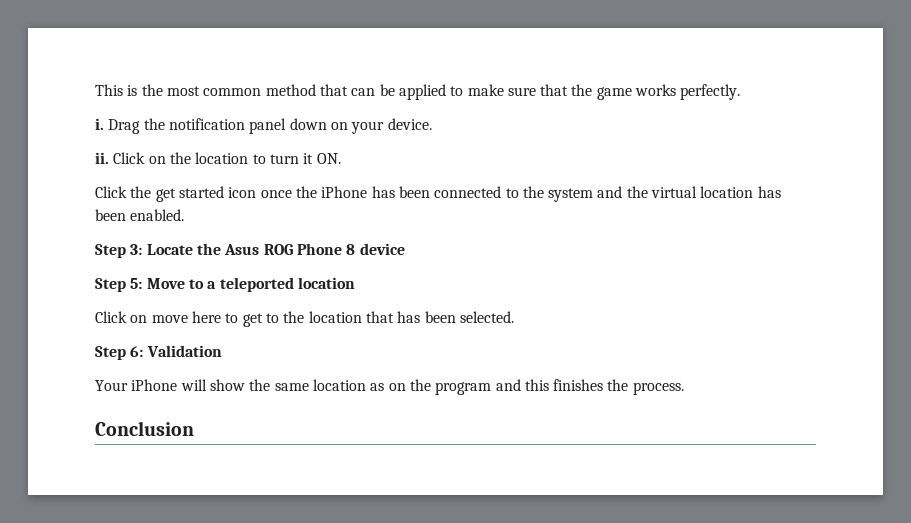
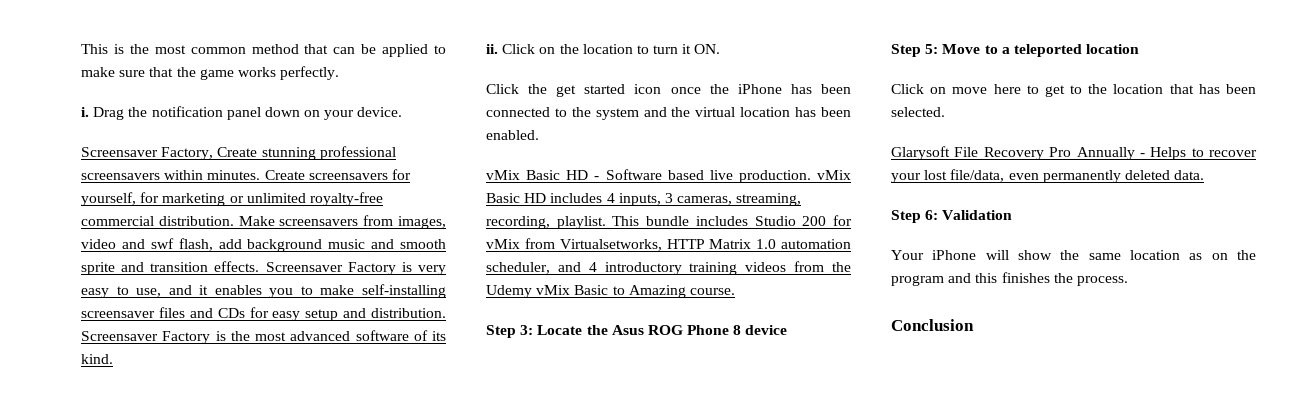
+ Screensaver Factory, Create stunning professional screensavers within minutes. Create screensavers for yourself, for marketing or unlimited royalty-free commercial distribution. Make screensavers from images, video and swf flash, add background music and smooth sprite and transition effects. Screensaver Factory is very easy to use, and it enables you to make self-installing screensaver files and CDs for easy setup and distribution. Screensaver Factory is the most advanced software of its kind.
+ vMix Basic HD - Software based live production. vMix Basic HD includes 4 inputs, 3 cameras, streaming, recording, playlist. This bundle includes Studio 200 for vMix from Virtualsetworks, HTTP Matrix 1.0 automation scheduler, and 4 introductory training videos from the Udemy vMix Basic to Amazing course.
+ Glarysoft File Recovery Pro Annually - Helps to recover your lost file/data, even permanently deleted data.

